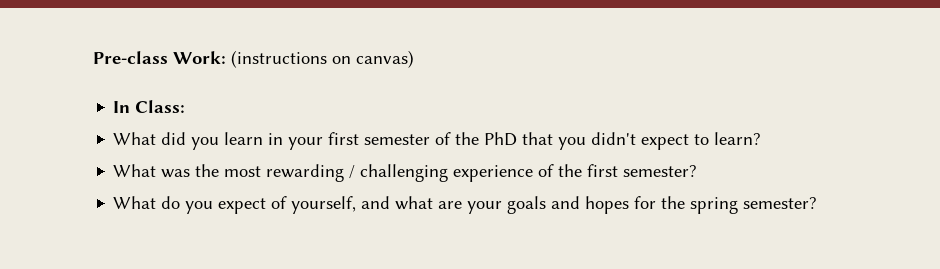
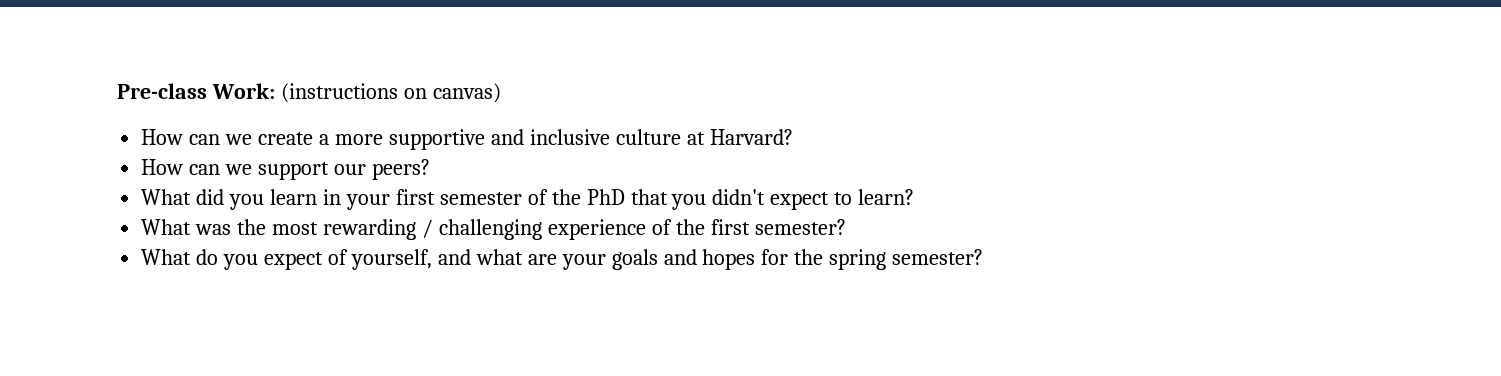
- In Class:
+ How can we create a more supportive and inclusive culture at Harvard?
+ How can we support our peers?

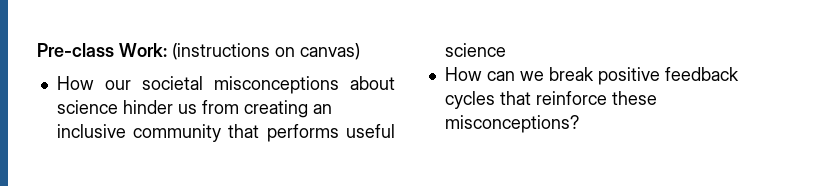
- How can we create a more supportive and inclusive culture at Harvard?
- How can we support our peers?
- What did you learn in your first semester of the PhD that you didn't expect to learn?
- What was the most rewarding / challenging experience of the first semester?
- What do you expect of yourself, and what are your goals and hopes for the spring semester?
+ How our societal misconceptions about science hinder us from creating an inclusive community that performs useful science
+ How can we break positive feedback cycles that reinforce these misconceptions?

